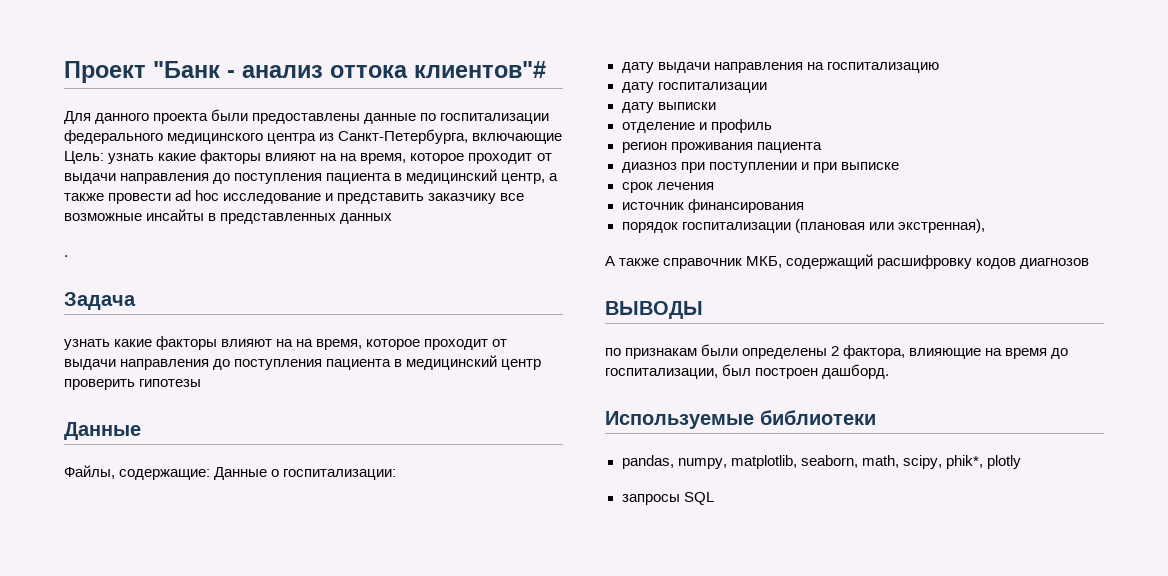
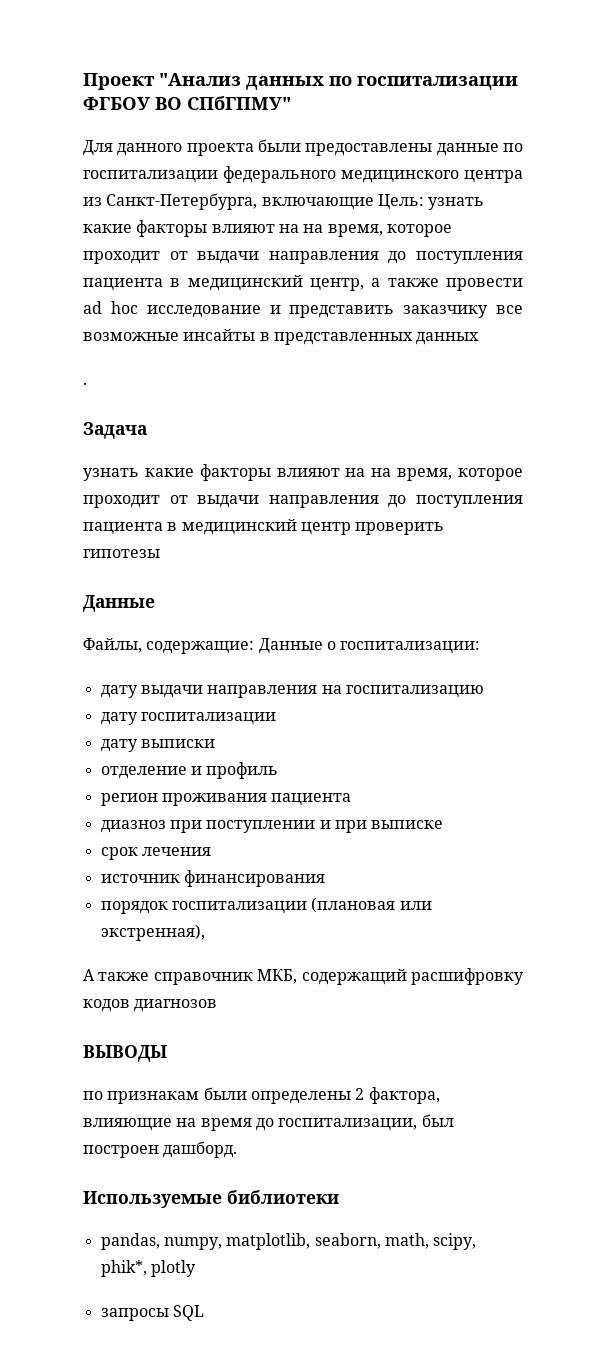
- Проект "Банк - анализ оттока клиентов"#
+ Проект "Анализ данных по госпитализации ФГБОУ ВО СПбГПМУ"

